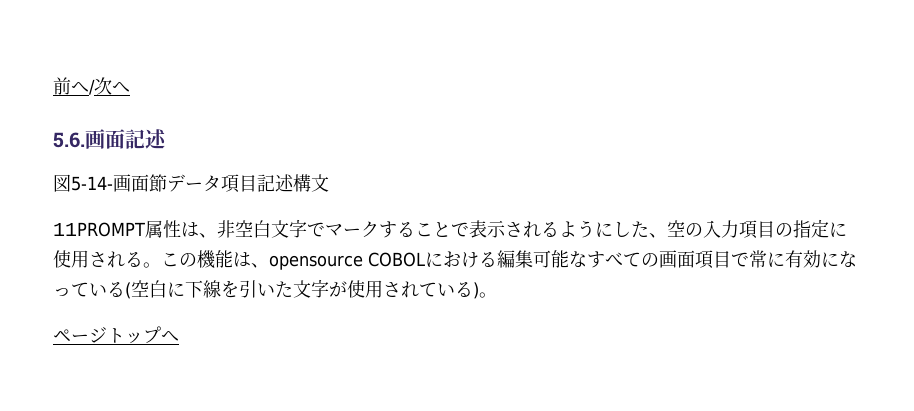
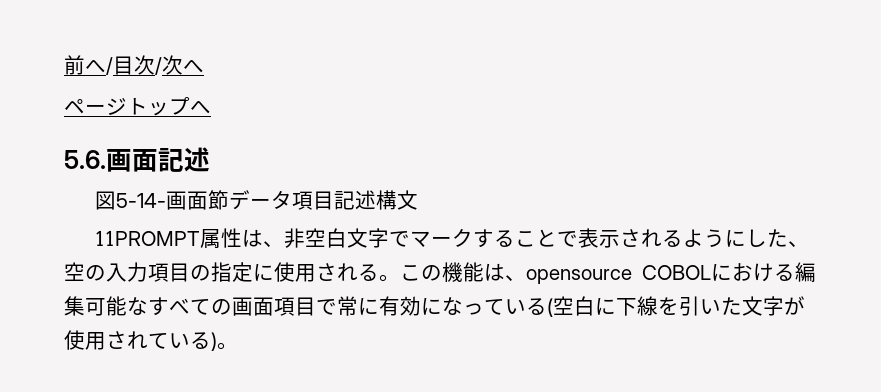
- 前へ/次へ
+ 前へ/目次/次へ
+ ページトップへ
- ページトップへ

